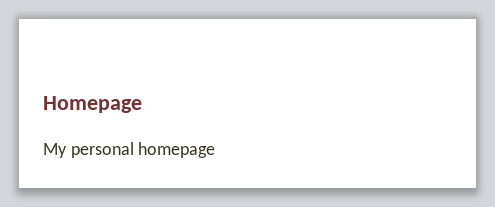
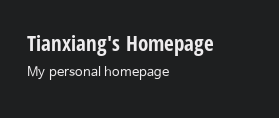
- Homepage
+ Tianxiang's Homepage

